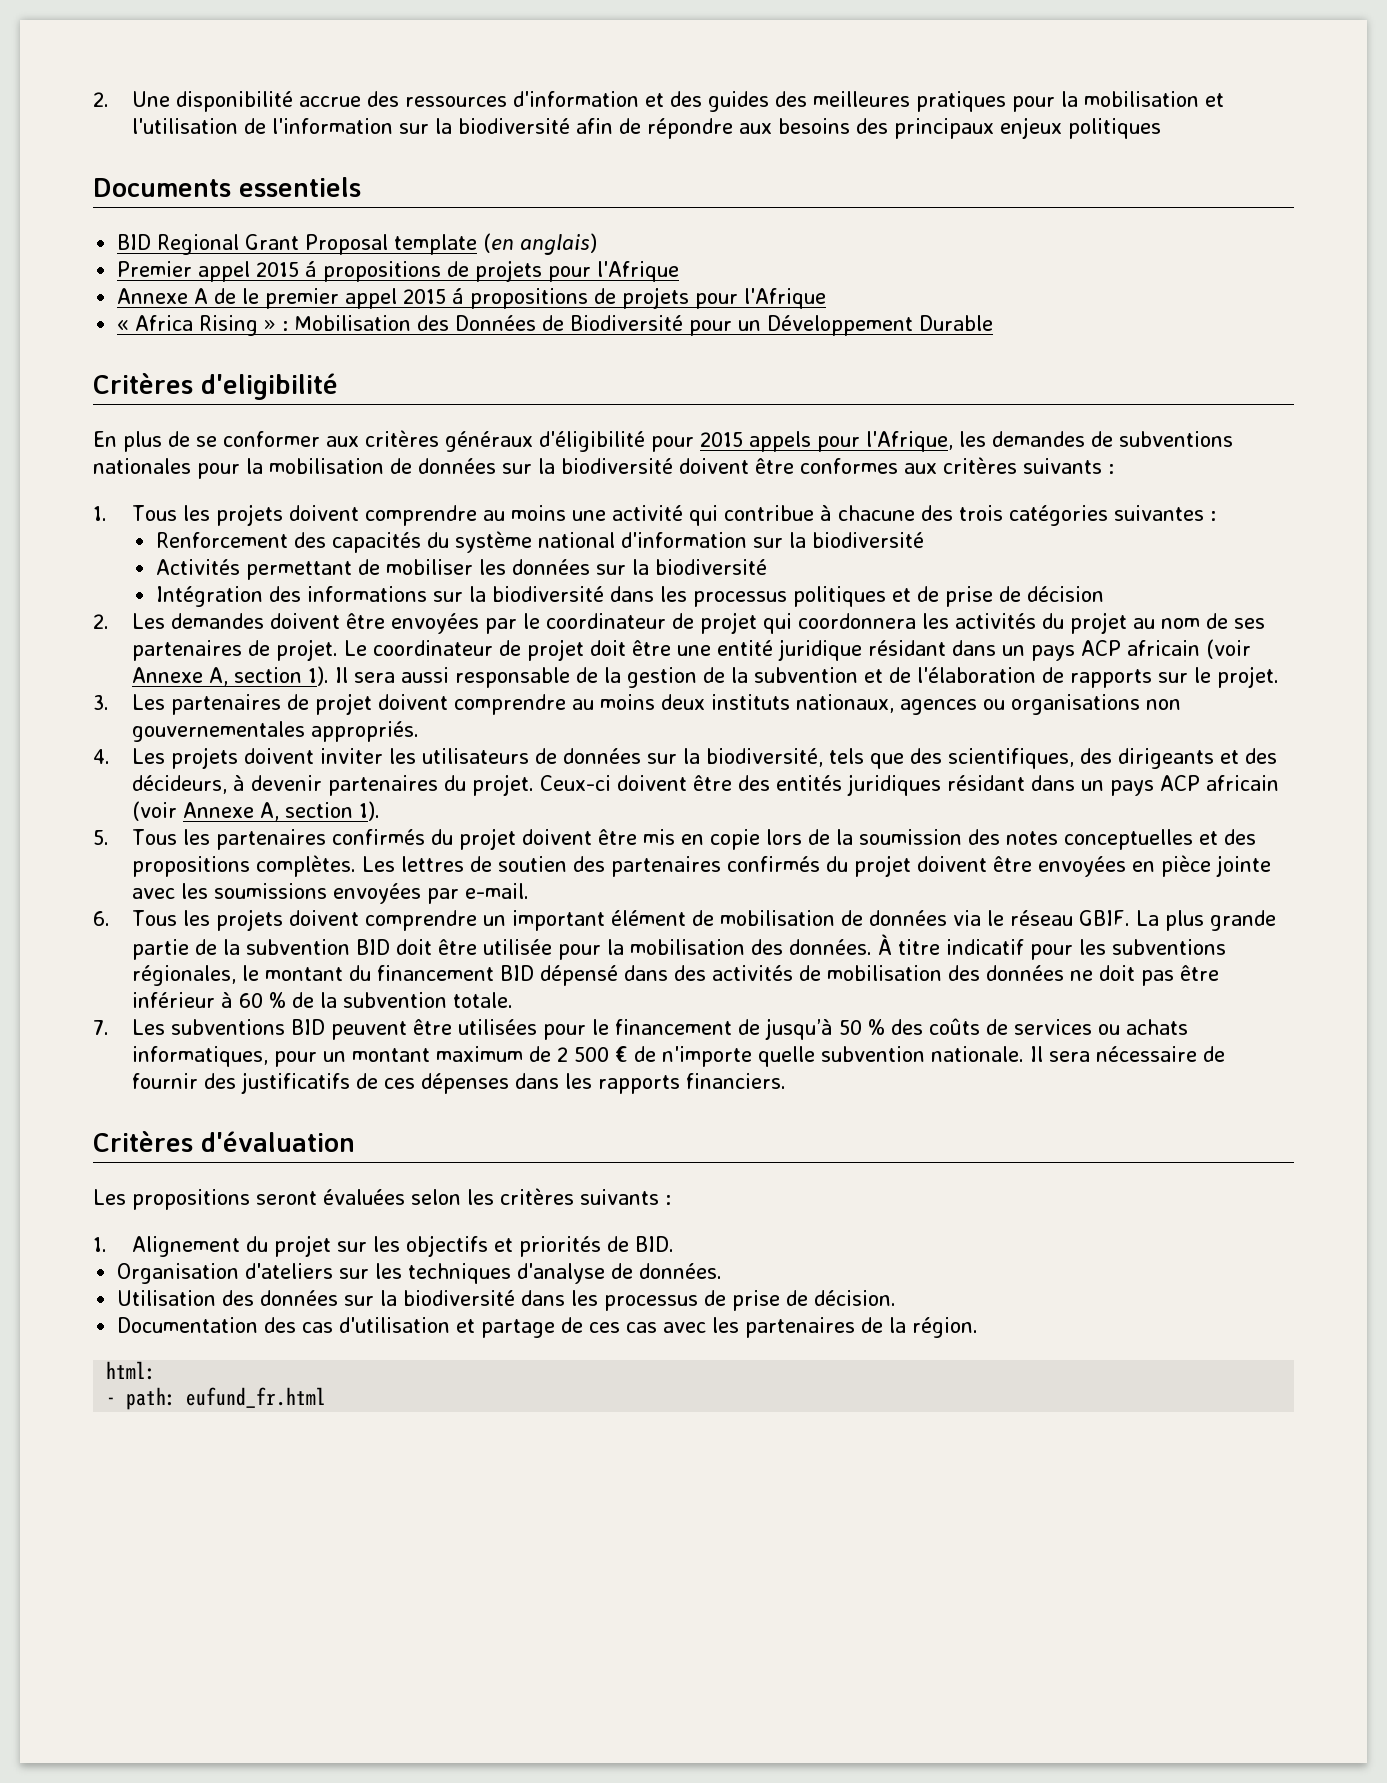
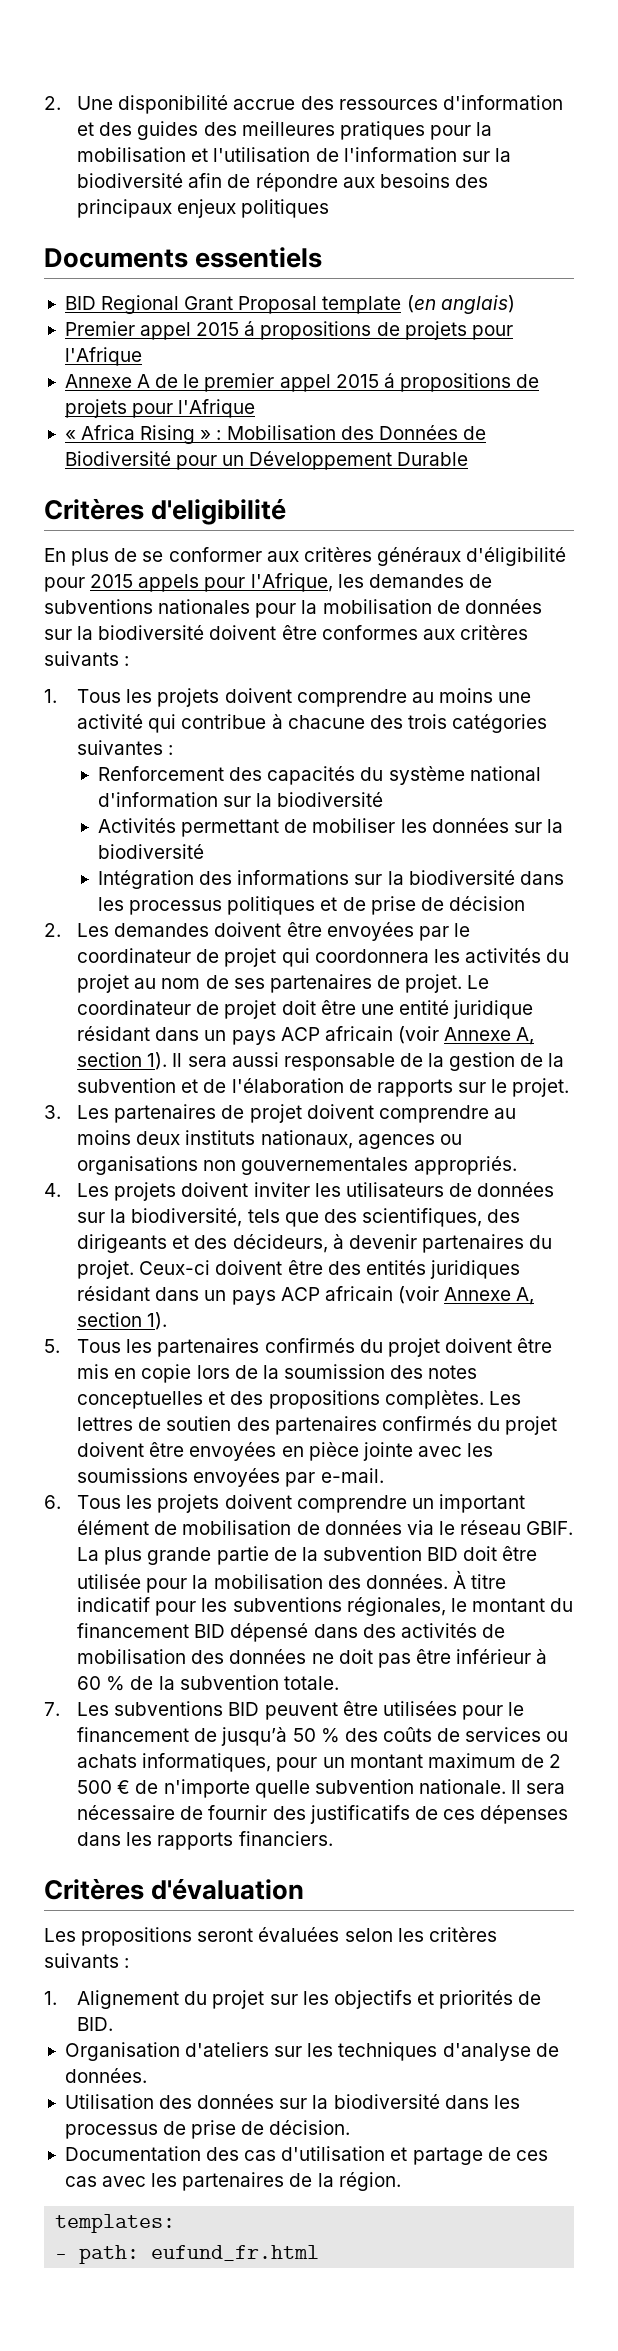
- html:
+ templates:

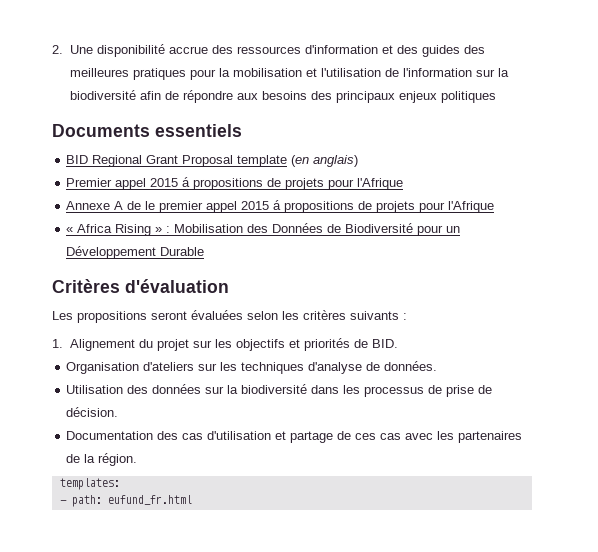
- Critères d'eligibilité
- En plus de se conformer aux critères généraux d'éligibilité pour 2015 appels pour l'Afrique, les demandes de subventions nationales pour la mobilisation de données sur la biodiversité doivent être conformes aux critères suivants :
- 1. Tous les projets doivent comprendre au moins une activité qui contribue à chacune des trois catégories suivantes :
- Renforcement des capacités du système national d'information sur la biodiversité
- Activités permettant de mobiliser les données sur la biodiversité
- Intégration des informations sur la biodiversité dans les processus politiques et de prise de décision
- 2. Les demandes doivent être envoyées par le coordinateur de projet qui coordonnera les activités du projet au nom de ses partenaires de projet. Le coordinateur de projet doit être une entité juridique résidant dans un pays ACP africain (voir Annexe A, section 1). Il sera aussi responsable de la gestion de la subvention et de l'élaboration de rapports sur le projet.
- 3. Les partenaires de projet doivent comprendre au moins deux instituts nationaux, agences ou organisations non gouvernementales appropriés.
- 4. Les projets doivent inviter les utilisateurs de données sur la biodiversité, tels que des scientifiques, des dirigeants et des décideurs, à devenir partenaires du projet. Ceux-ci doivent être des entités juridiques résidant dans un pays ACP africain (voir Annexe A, section 1).
- 5. Tous les partenaires confirmés du projet doivent être mis en copie lors de la soumission des notes conceptuelles et des propositions complètes. Les lettres de soutien des partenaires confirmés du projet doivent être envoyées en pièce jointe avec les soumissions envoyées par e-mail.
- 6. Tous les projets doivent comprendre un important élément de mobilisation de données via le réseau GBIF. La plus grande partie de la subvention BID doit être utilisée pour la mobilisation des données. À titre indicatif pour les subventions régionales, le montant du financement BID dépensé dans des activités de mobilisation des données ne doit pas être inférieur à 60 % de la subvention totale.
- 7. Les subventions BID peuvent être utilisées pour le financement de jusqu’à 50 % des coûts de services ou achats informatiques, pour un montant maximum de 2 500 € de n'importe quelle subvention nationale. Il sera nécessaire de fournir des justificatifs de ces dépenses dans les rapports financiers.

